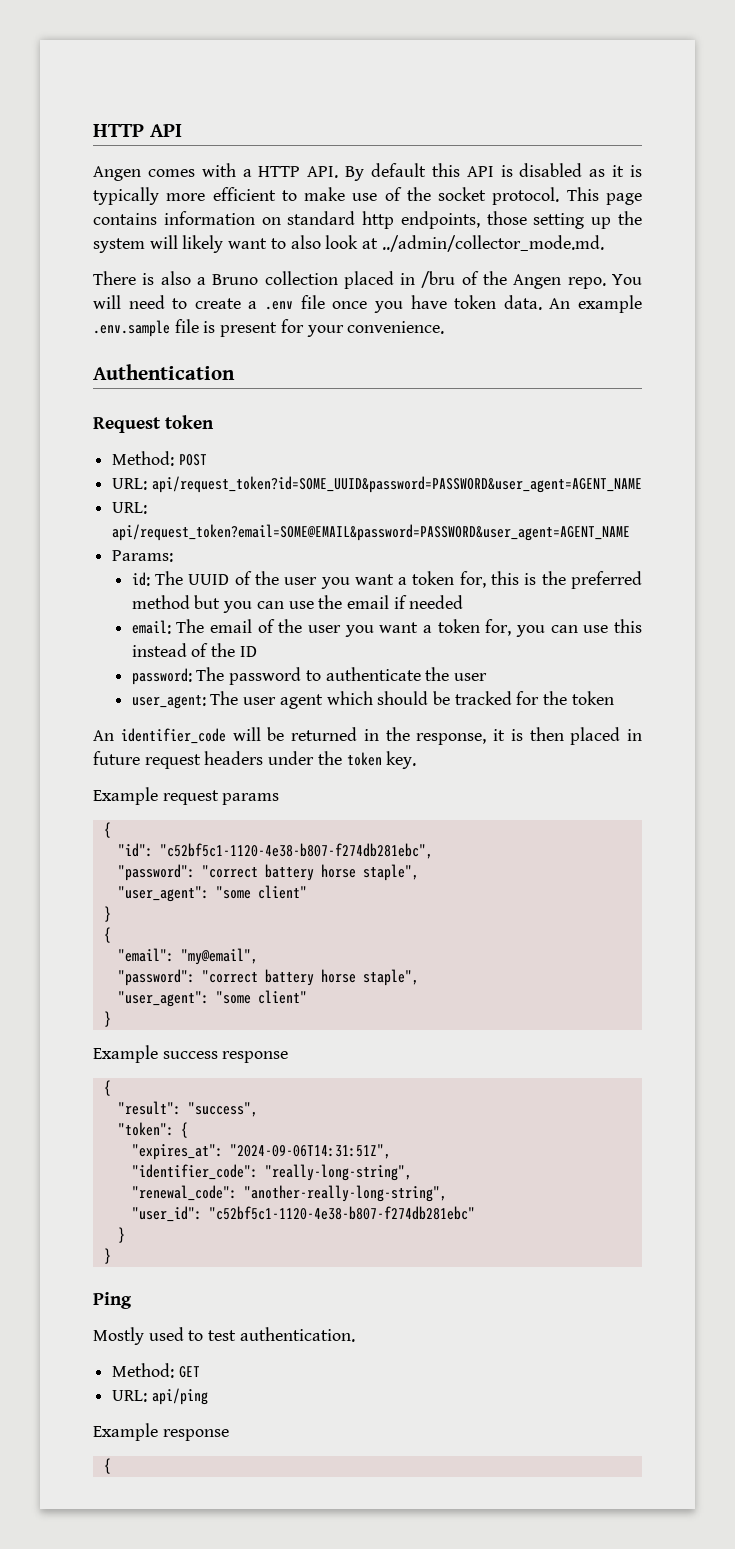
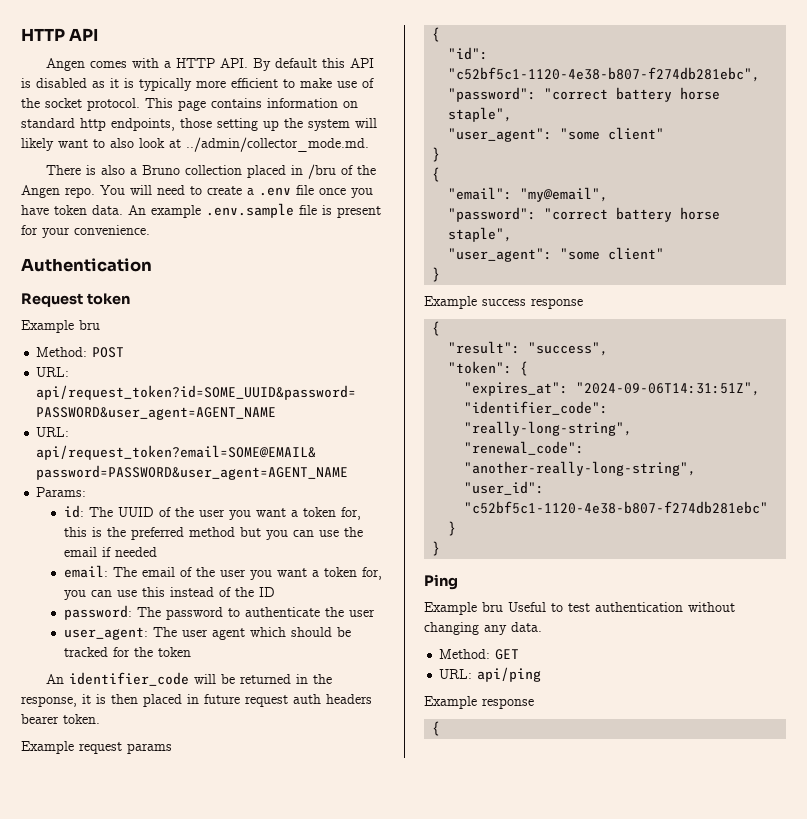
  Request token
+ Example bru
- An identifier_code will be returned in the response, it is then placed in future request headers under the token key.
+ An identifier_code will be returned in the response, it is then placed in future request auth headers bearer token.
- Mostly used to test authentication.
+ Example bru Useful to test authentication without changing any data.

